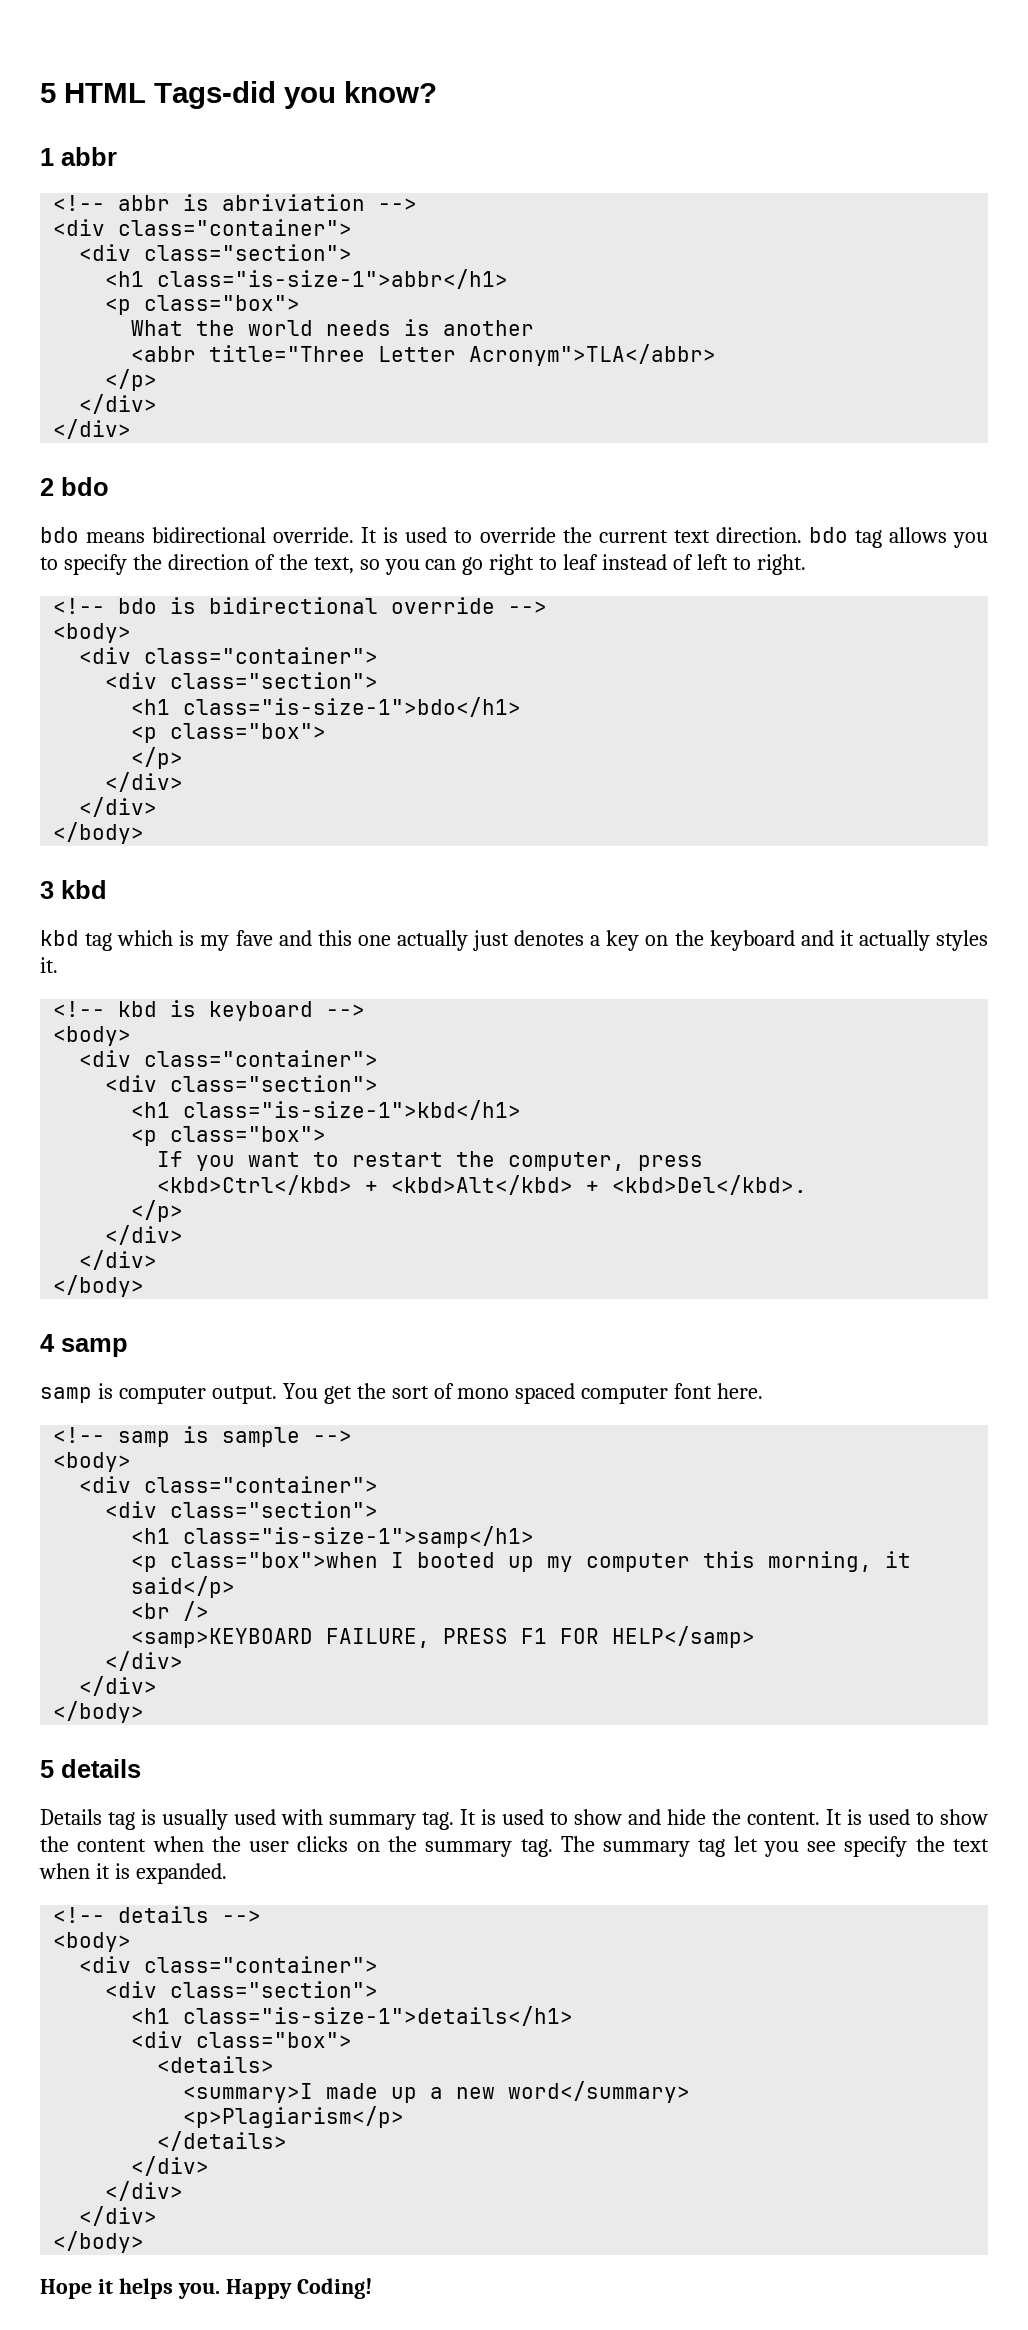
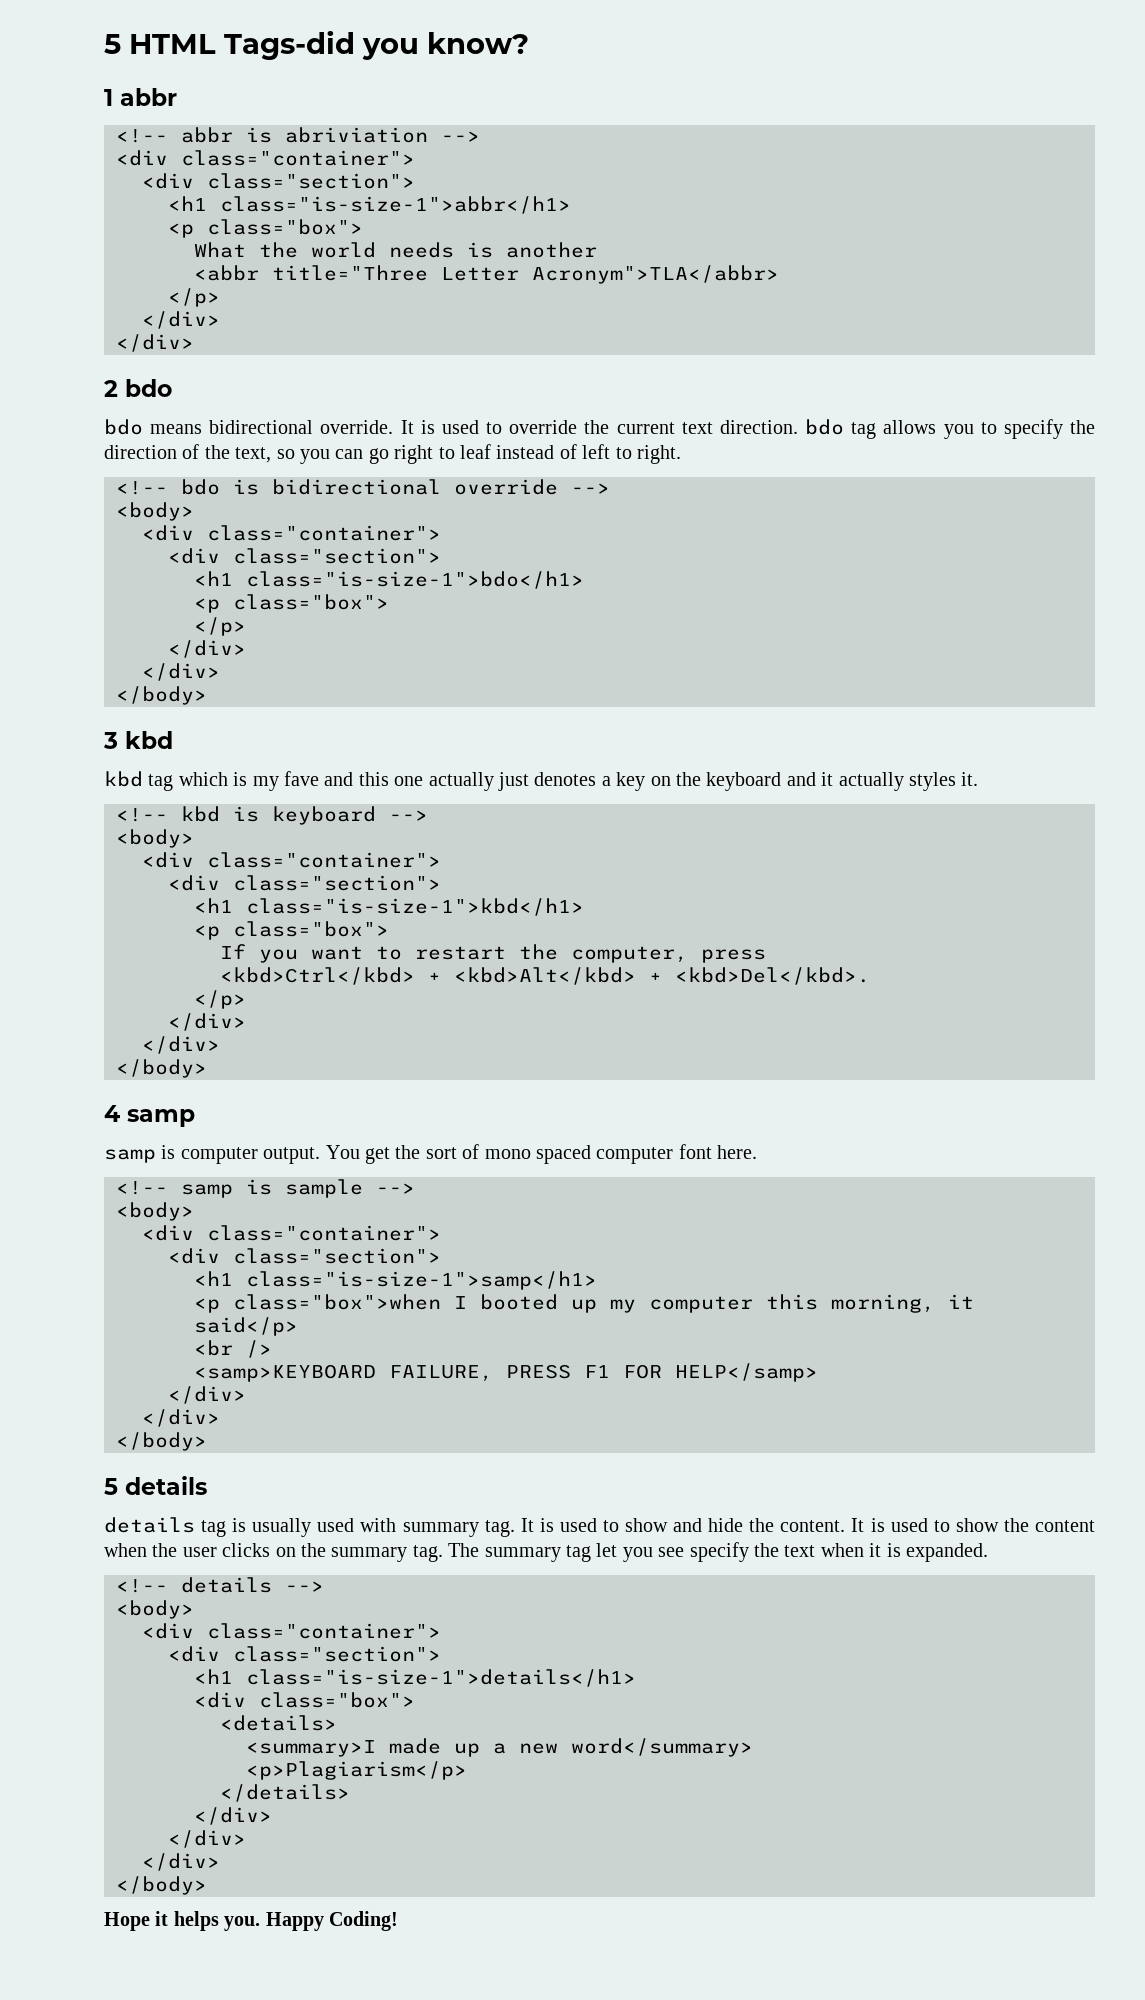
- Details tag is usually used with summary tag.
+ details tag is usually used with summary tag.

